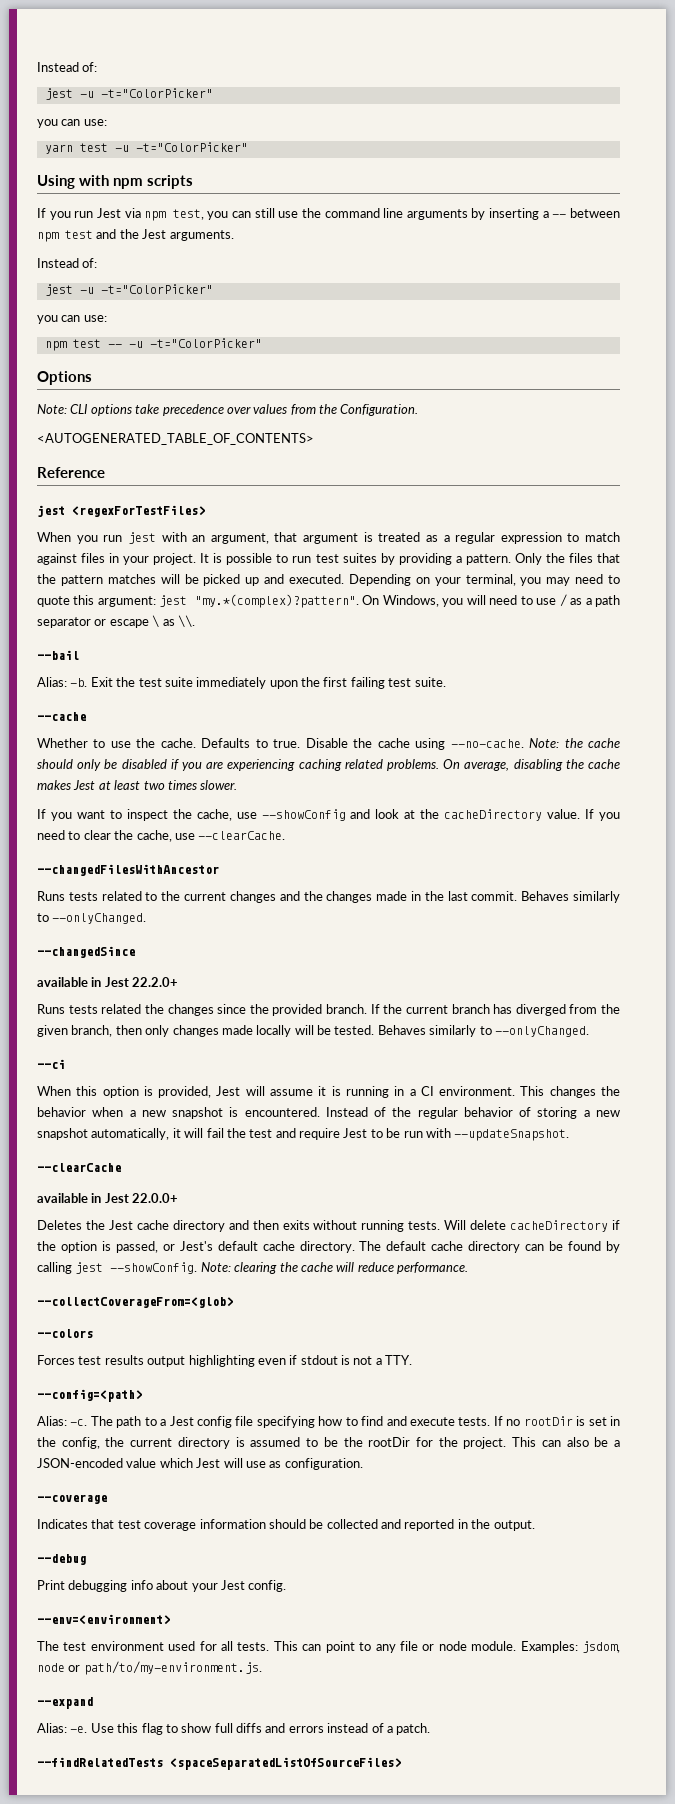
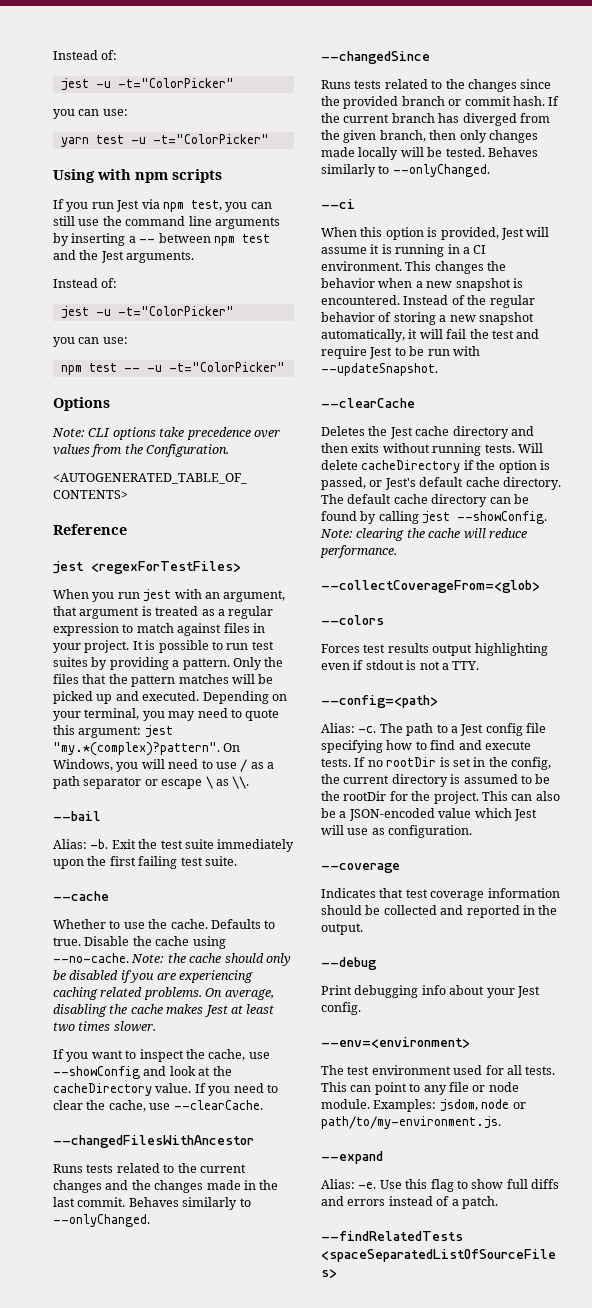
- available in Jest 22.2.0+
- Runs tests related the changes since the provided branch.
+ Runs tests related to the changes since the provided branch or commit hash.
- available in Jest 22.0.0+

